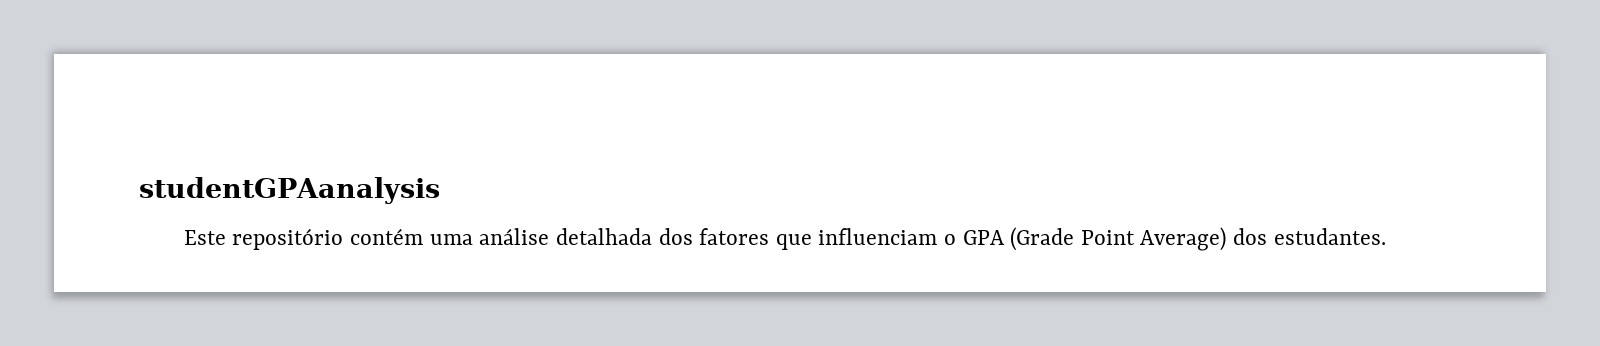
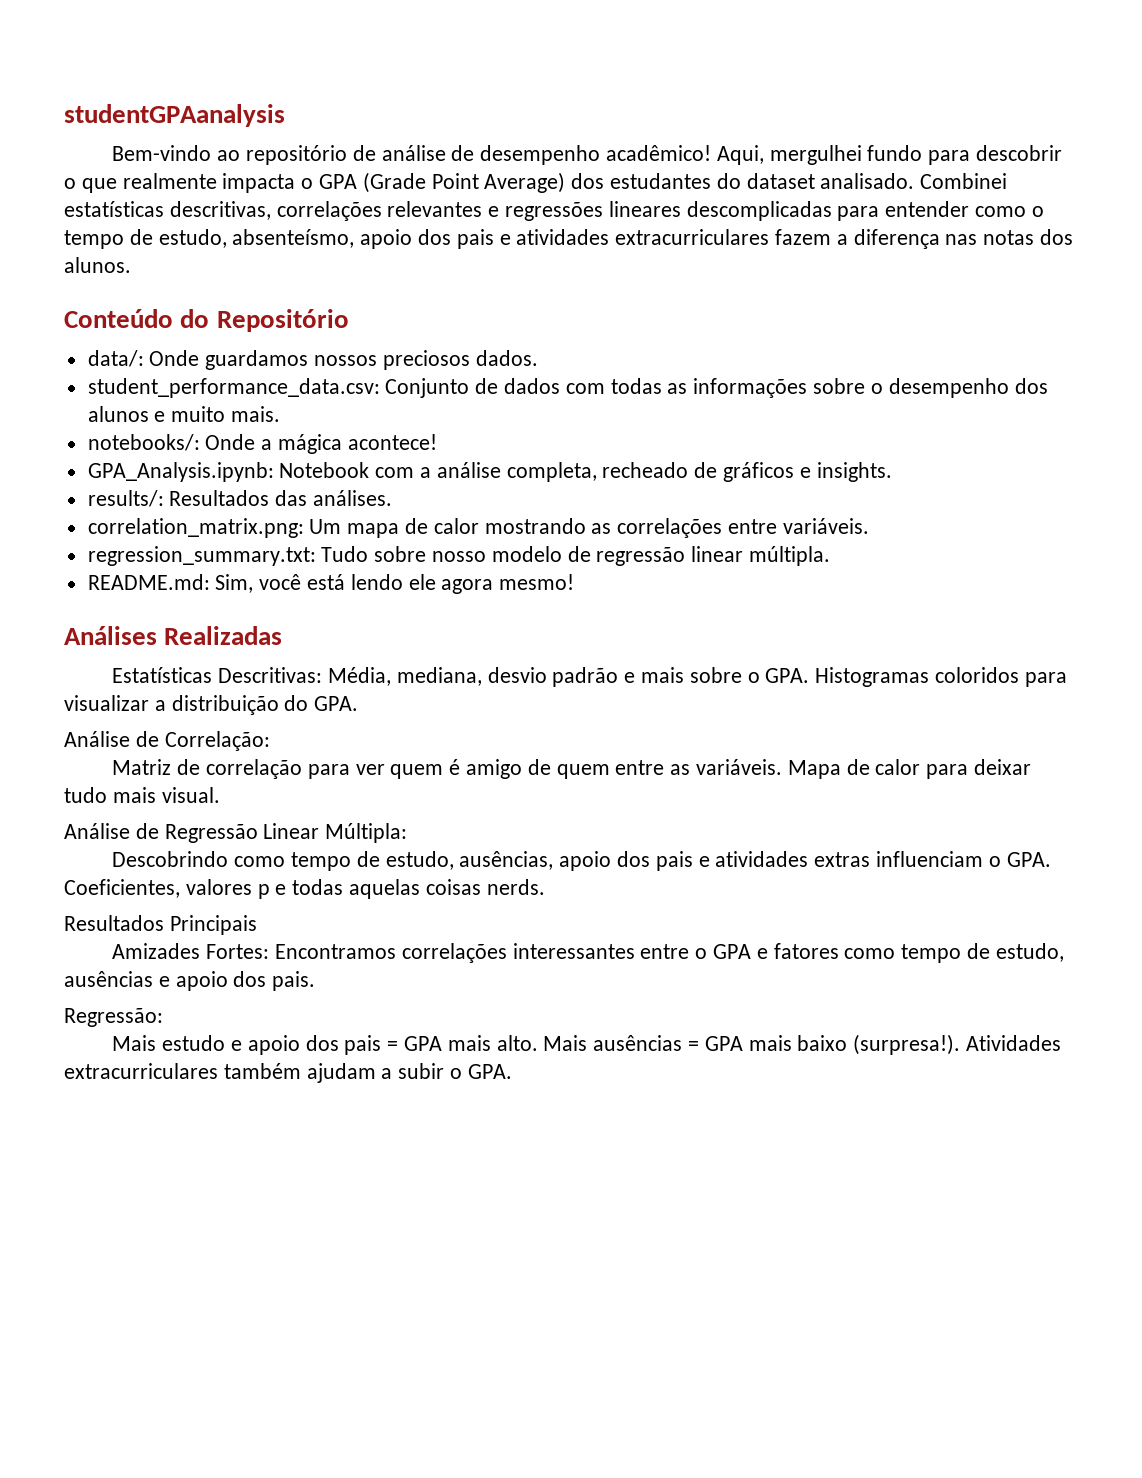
- Este repositório contém uma análise detalhada dos fatores que influenciam o GPA (Grade Point Average) dos estudantes.
+ Bem-vindo ao repositório de análise de desempenho acadêmico! Aqui, mergulhei fundo para descobrir o que realmente impacta o GPA (Grade Point Average) dos estudantes do dataset analisado. Combinei estatísticas descritivas, correlações relevantes e regressões lineares descomplicadas para entender como o tempo de estudo, absenteísmo, apoio dos pais e atividades extracurriculares fazem a diferença nas notas dos alunos.
+ Conteúdo do Repositório
+ data/: Onde guardamos nossos preciosos dados.
+ student_performance_data.csv: Conjunto de dados com todas as informações sobre o desempenho dos alunos e muito mais.
+ notebooks/: Onde a mágica acontece!
+ GPA_Analysis.ipynb: Notebook com a análise completa, recheado de gráficos e insights.
+ results/: Resultados das análises.
+ correlation_matrix.png: Um mapa de calor mostrando as correlações entre variáveis.
+ regression_summary.txt: Tudo sobre nosso modelo de regressão linear múltipla.
+ README.md: Sim, você está lendo ele agora mesmo!
+ Análises Realizadas
+ Estatísticas Descritivas: Média, mediana, desvio padrão e mais sobre o GPA. Histogramas coloridos para visualizar a distribuição do GPA.
+ Análise de Correlação:
+ Matriz de correlação para ver quem é amigo de quem entre as variáveis. Mapa de calor para deixar tudo mais visual.
+ Análise de Regressão Linear Múltipla:
+ Descobrindo como tempo de estudo, ausências, apoio dos pais e atividades extras influenciam o GPA. Coeficientes, valores p e todas aquelas coisas nerds.
+ Resultados Principais
+ Amizades Fortes: Encontramos correlações interessantes entre o GPA e fatores como tempo de estudo, ausências e apoio dos pais.
+ Regressão:
+ Mais estudo e apoio dos pais = GPA mais alto. Mais ausências = GPA mais baixo (surpresa!). Atividades extracurriculares também ajudam a subir o GPA.

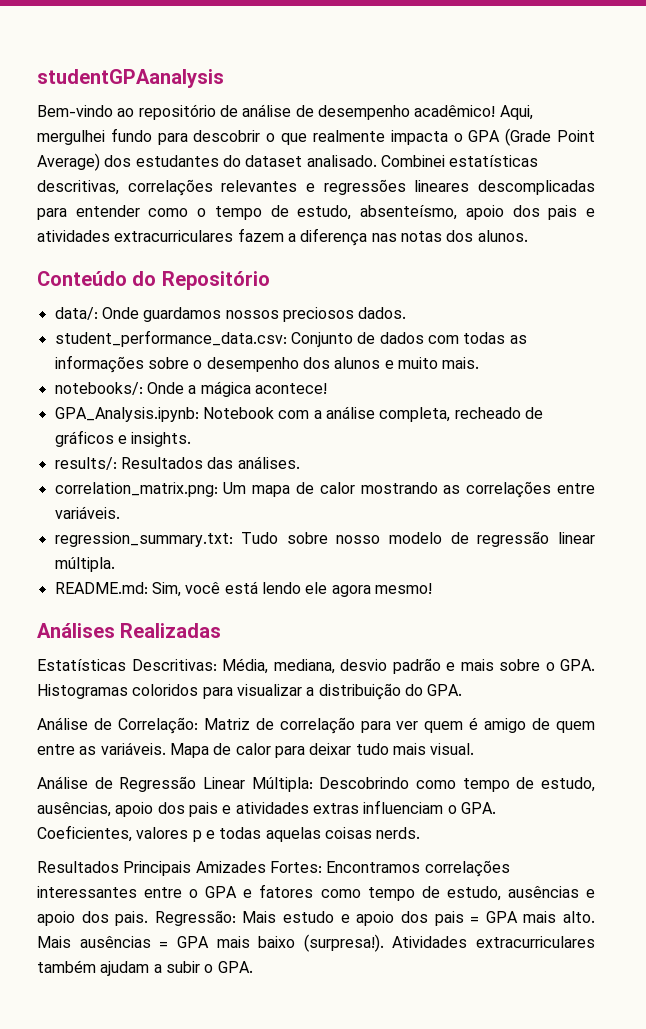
- Análise de Correlação:
- Matriz de correlação para ver quem é amigo de quem entre as variáveis.
+ Análise de Correlação: Matriz de correlação para ver quem é amigo de quem entre as variáveis.
- Análise de Regressão Linear Múltipla:
- Descobrindo como tempo de estudo, ausências, apoio dos pais e atividades extras influenciam o GPA. Coeficientes, valores p e todas aquelas coisas nerds.
+ Análise de Regressão Linear Múltipla: Descobrindo como tempo de estudo, ausências, apoio dos pais e atividades extras influenciam o GPA. Coeficientes, valores p e todas aquelas coisas nerds.
- Resultados Principais
- Amizades Fortes: Encontramos correlações interessantes entre o GPA e fatores como tempo de estudo, ausências e apoio dos pais.
- Regressão:
- Mais estudo e apoio dos pais = GPA mais alto.
+ Resultados Principais Amizades Fortes: Encontramos correlações interessantes entre o GPA e fatores como tempo de estudo, ausências e apoio dos pais. Regressão: Mais estudo e apoio dos pais = GPA mais alto.

